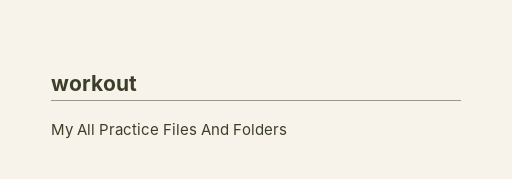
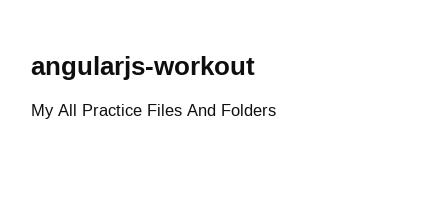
- workout
+ angularjs-workout

